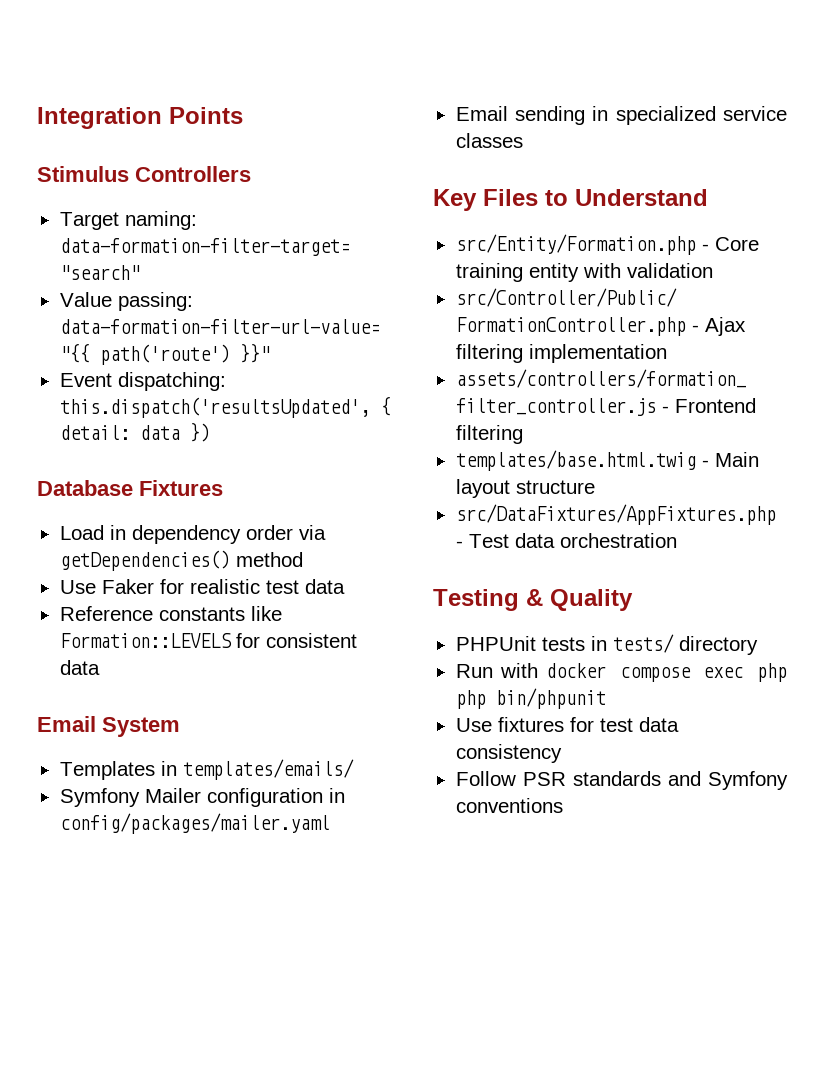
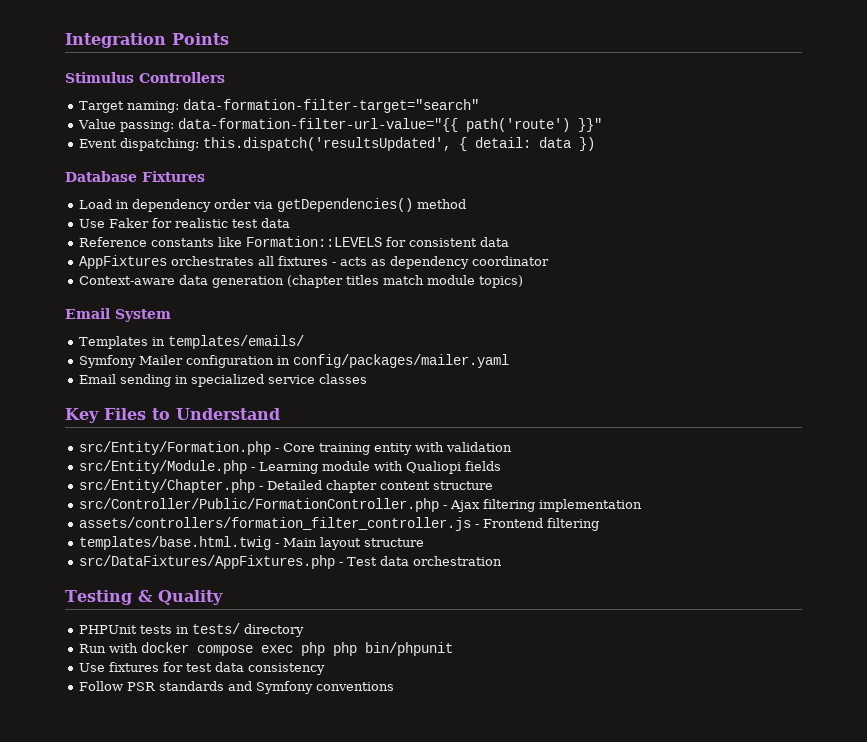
+ AppFixtures orchestrates all fixtures - acts as dependency coordinator
+ Context-aware data generation (chapter titles match module topics)
+ src/Entity/Module.php - Learning module with Qualiopi fields
+ src/Entity/Chapter.php - Detailed chapter content structure

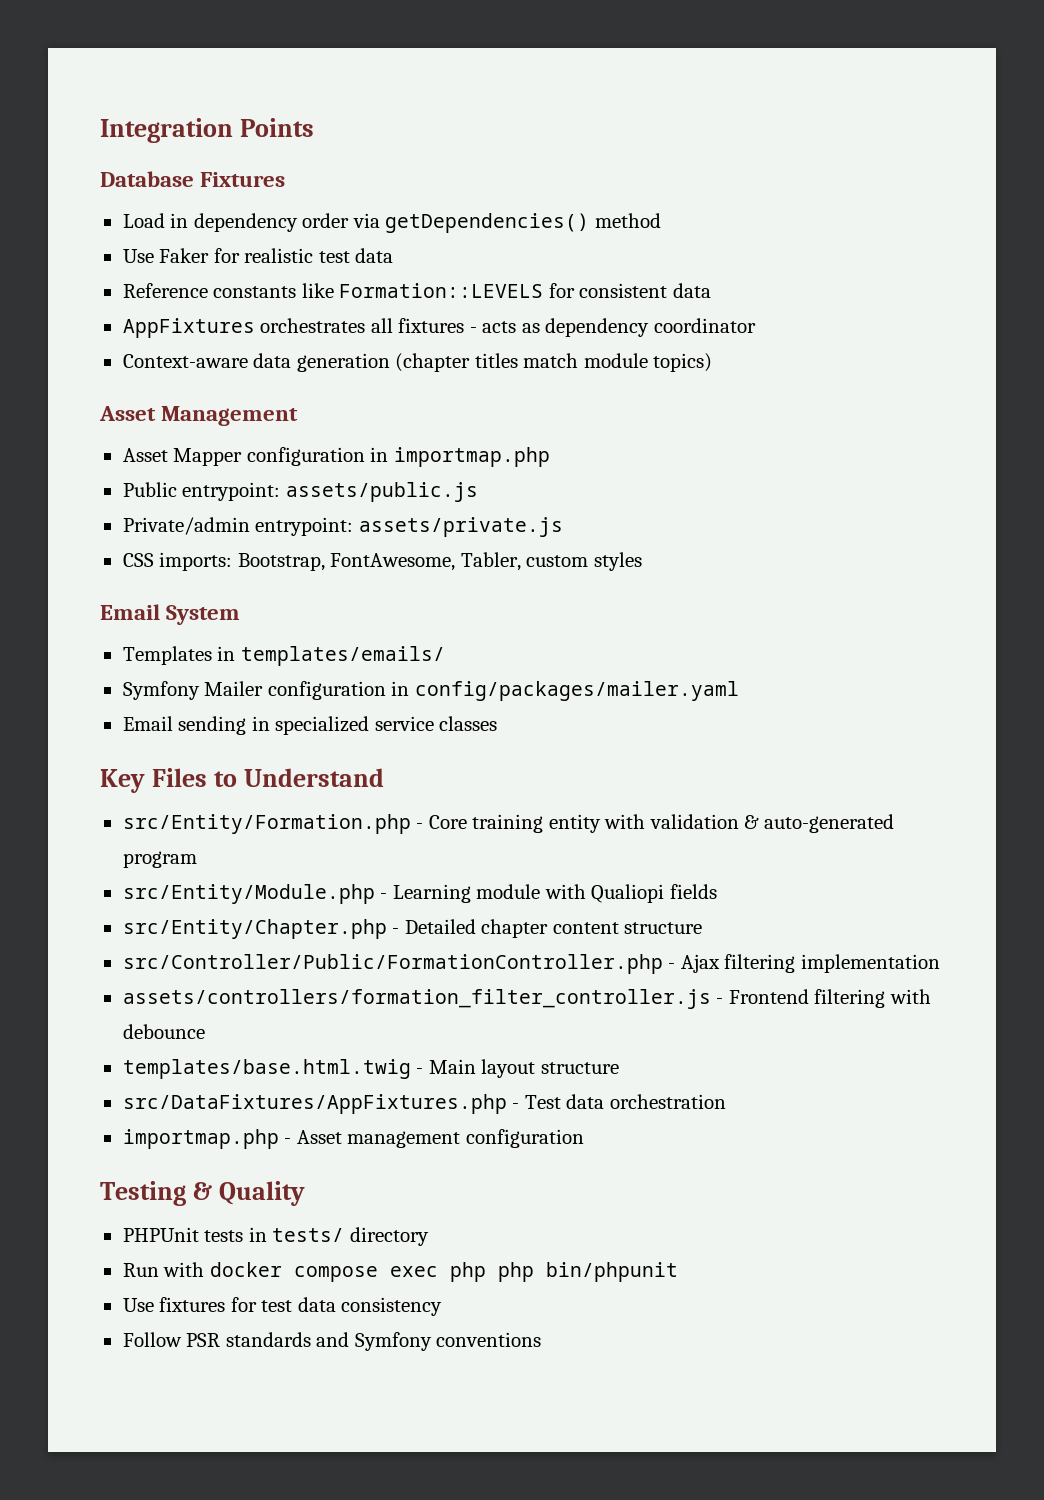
- Stimulus Controllers
- Target naming: data-formation-filter-target="search"
- Value passing: data-formation-filter-url-value="{{ path('route') }}"
- Event dispatching: this.dispatch('resultsUpdated', { detail: data })
+ Asset Management
+ Asset Mapper configuration in importmap.php
+ Public entrypoint: assets/public.js
+ Private/admin entrypoint: assets/private.js
+ CSS imports: Bootstrap, FontAwesome, Tabler, custom styles
- src/Entity/Formation.php - Core training entity with validation
+ src/Entity/Formation.php - Core training entity with validation & auto-generated program
- assets/controllers/formation_filter_controller.js - Frontend filtering
+ assets/controllers/formation_filter_controller.js - Frontend filtering with debounce
+ importmap.php - Asset management configuration

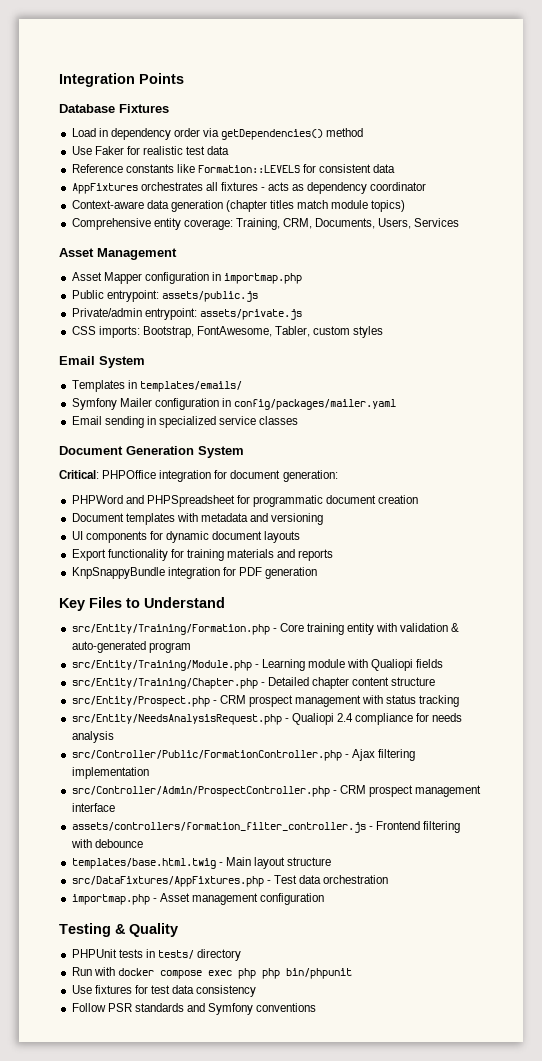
+ Comprehensive entity coverage: Training, CRM, Documents, Users, Services
+ Document Generation System
+ Critical: PHPOffice integration for document generation:
+ PHPWord and PHPSpreadsheet for programmatic document creation
+ Document templates with metadata and versioning
+ UI components for dynamic document layouts
+ Export functionality for training materials and reports
+ KnpSnappyBundle integration for PDF generation
- src/Entity/Formation.php - Core training entity with validation & auto-generated program
+ src/Entity/Training/Formation.php - Core training entity with validation & auto-generated program
- src/Entity/Module.php - Learning module with Qualiopi fields
+ src/Entity/Training/Module.php - Learning module with Qualiopi fields
- src/Entity/Chapter.php - Detailed chapter content structure
+ src/Entity/Training/Chapter.php - Detailed chapter content structure
+ src/Entity/Prospect.php - CRM prospect management with status tracking
+ src/Entity/NeedsAnalysisRequest.php - Qualiopi 2.4 compliance for needs analysis
+ src/Controller/Admin/ProspectController.php - CRM prospect management interface

